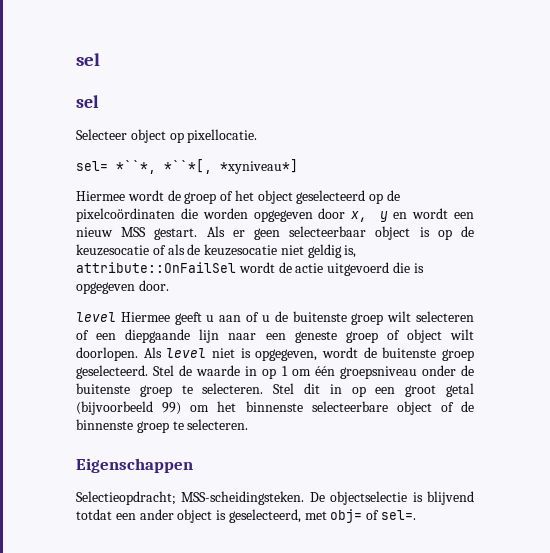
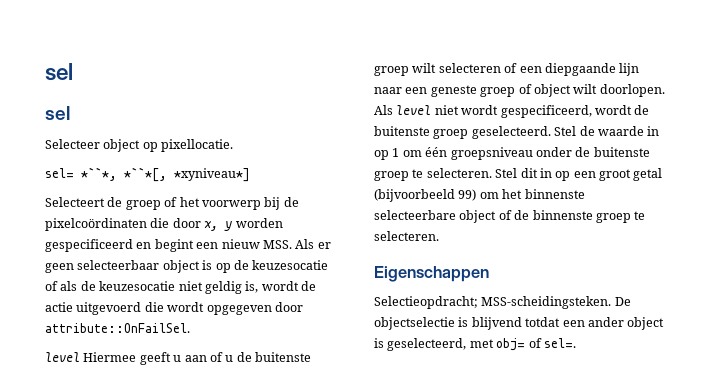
- Hiermee wordt de groep of het object geselecteerd op de pixelcoördinaten die worden opgegeven door x, y en wordt een nieuw MSS gestart. Als er geen selecteerbaar object is op de keuzesocatie of als de keuzesocatie niet geldig is, attribute::OnFailSel wordt de actie uitgevoerd die is opgegeven door.
+ Selecteert de groep of het voorwerp bij de pixelcoördinaten die door x, y worden gespecificeerd en begint een nieuw MSS. Als er geen selecteerbaar object is op de keuzesocatie of als de keuzesocatie niet geldig is, wordt de actie uitgevoerd die wordt opgegeven door attribute::OnFailSel.
- Als level niet is opgegeven, wordt de buitenste groep geselecteerd.
+ Als level niet wordt gespecificeerd, wordt de buitenste groep geselecteerd.

